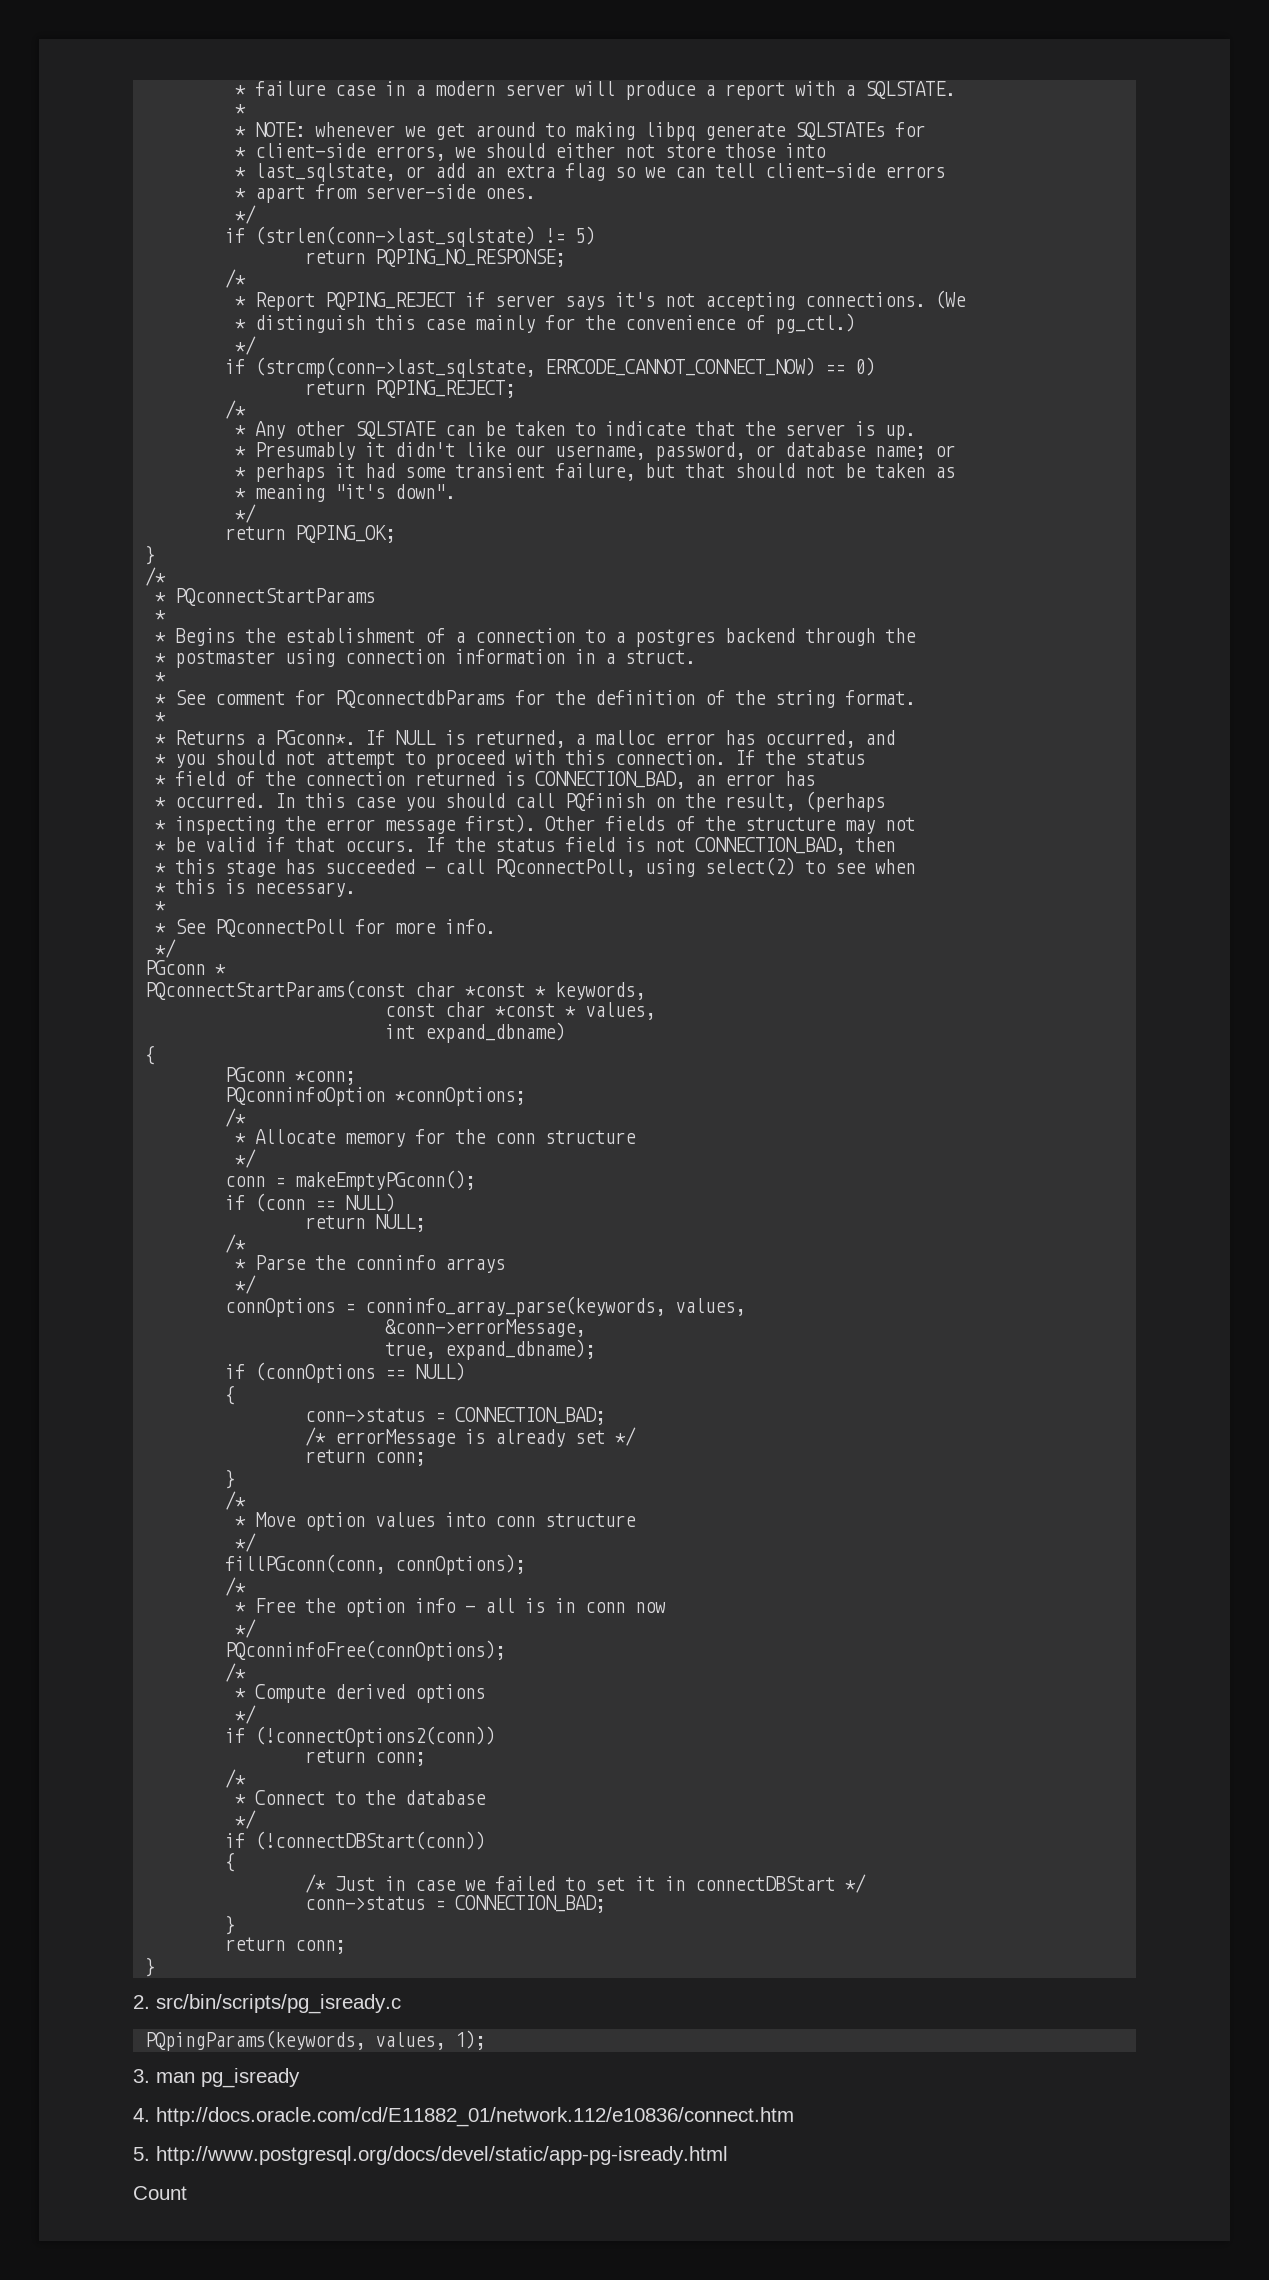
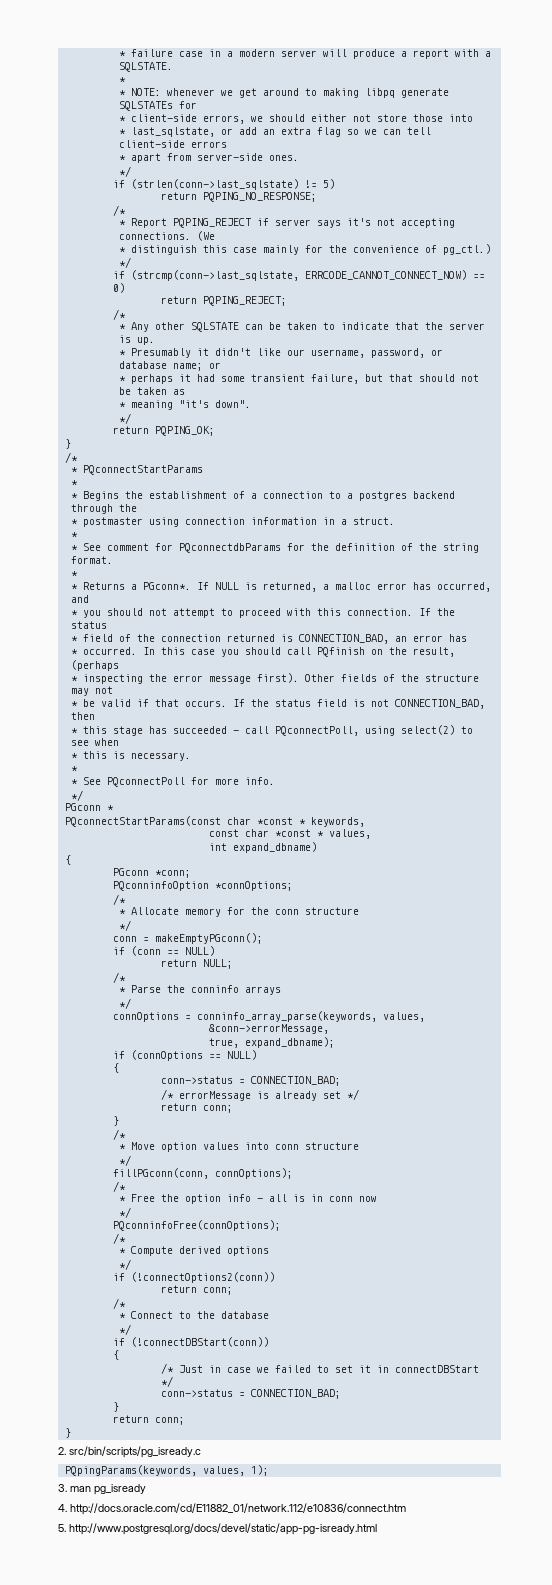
- Count

